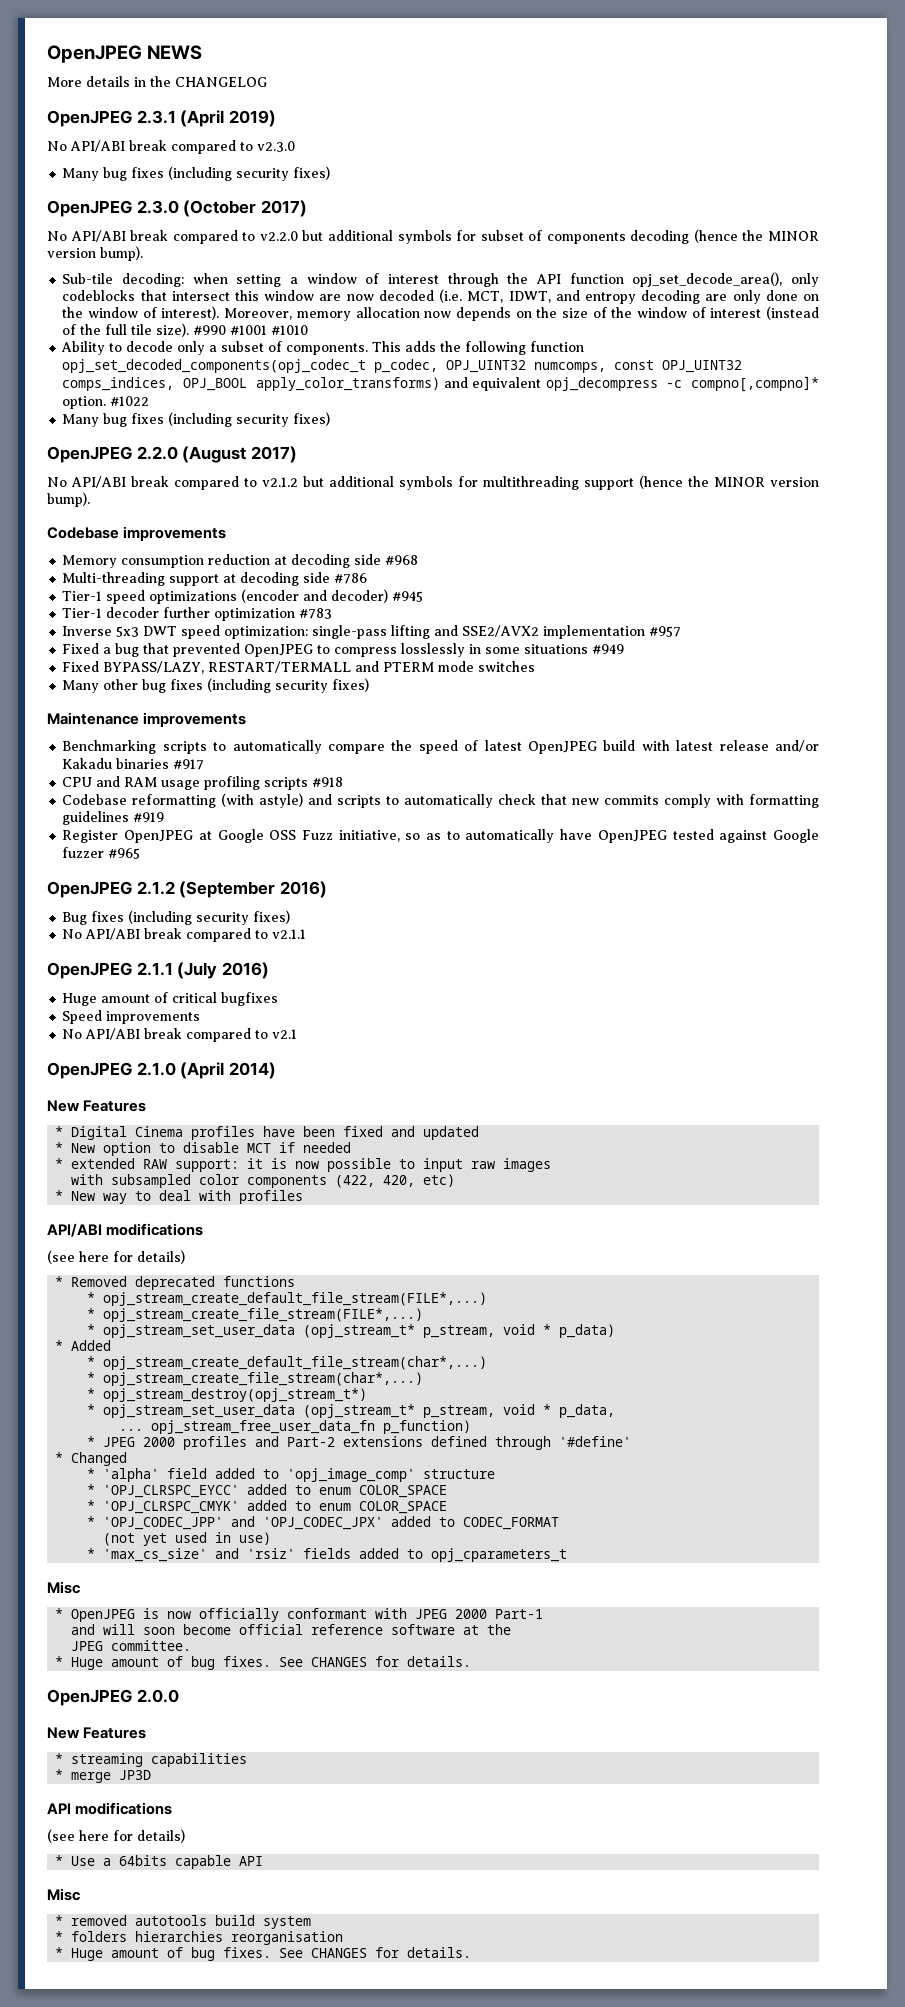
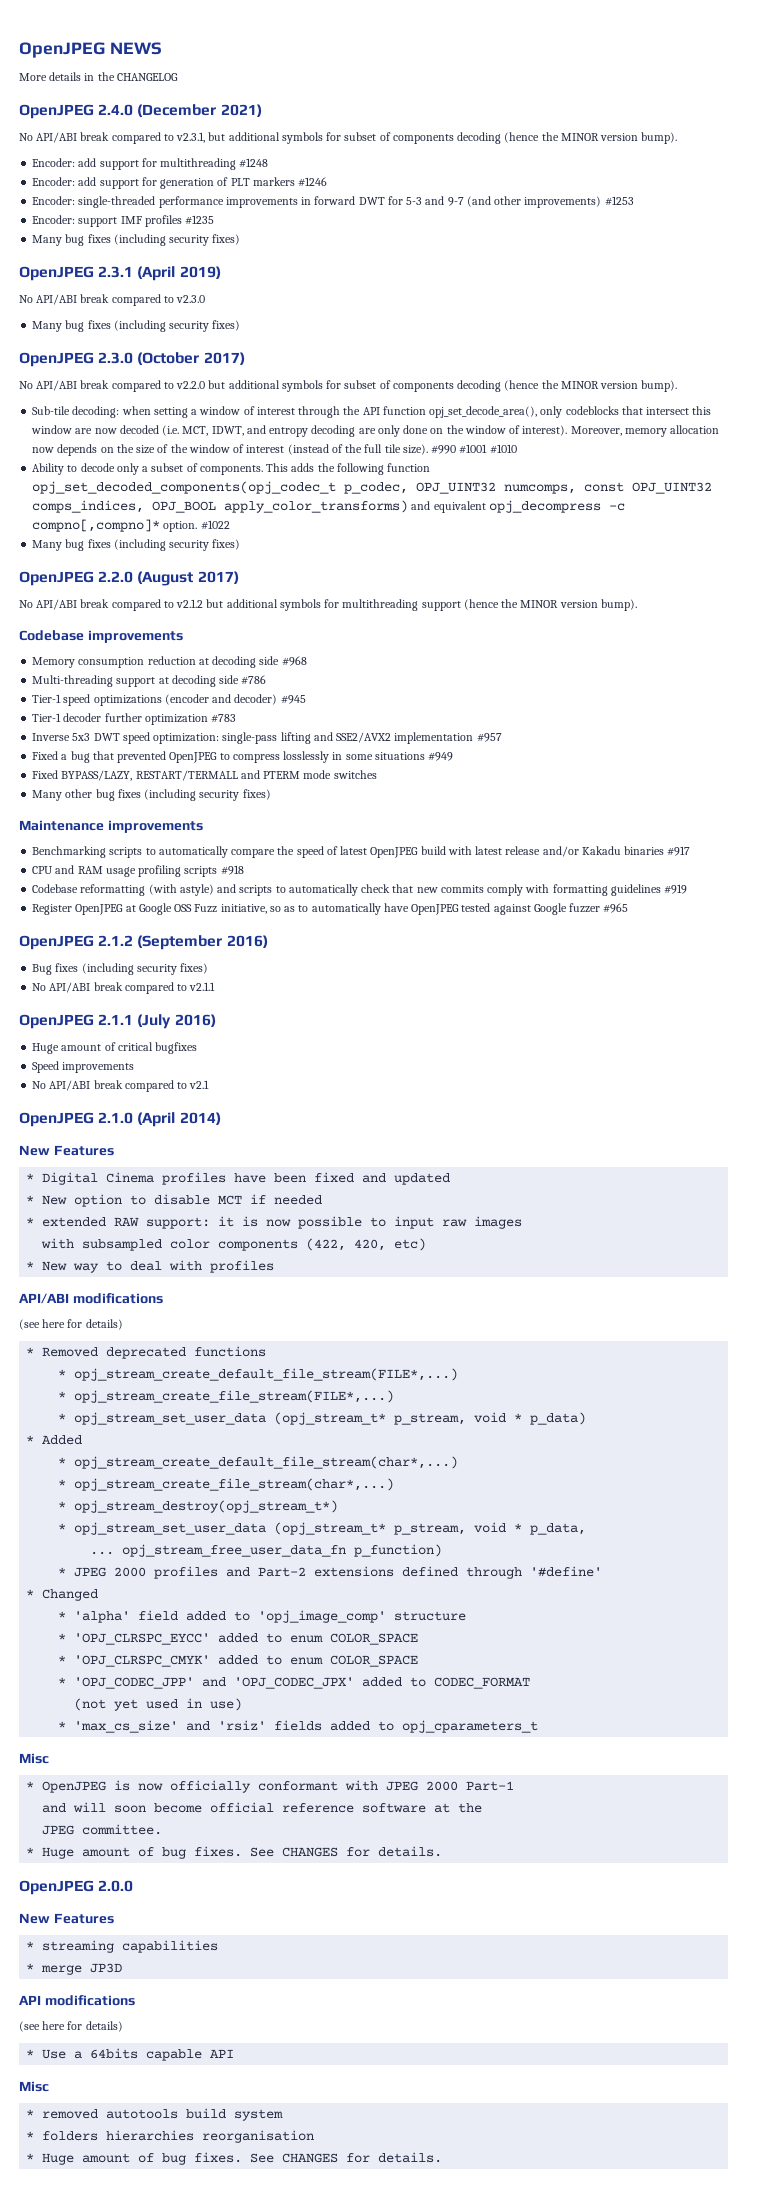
+ OpenJPEG 2.4.0 (December 2021)
+ No API/ABI break compared to v2.3.1, but additional symbols for subset of components decoding (hence the MINOR version bump).
+ Encoder: add support for multithreading #1248
+ Encoder: add support for generation of PLT markers #1246
+ Encoder: single-threaded performance improvements in forward DWT for 5-3 and 9-7 (and other improvements) #1253
+ Encoder: support IMF profiles #1235
+ Many bug fixes (including security fixes)

